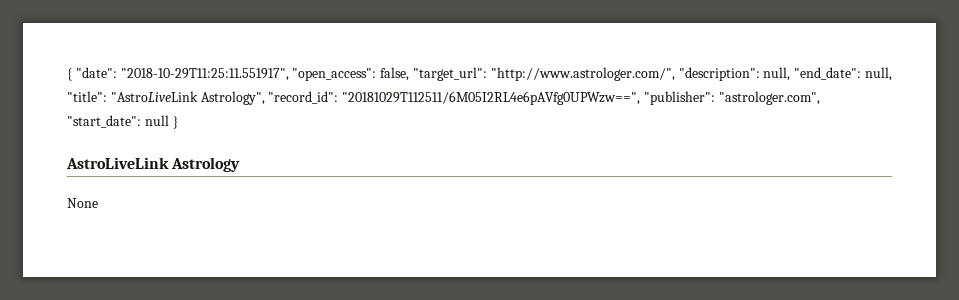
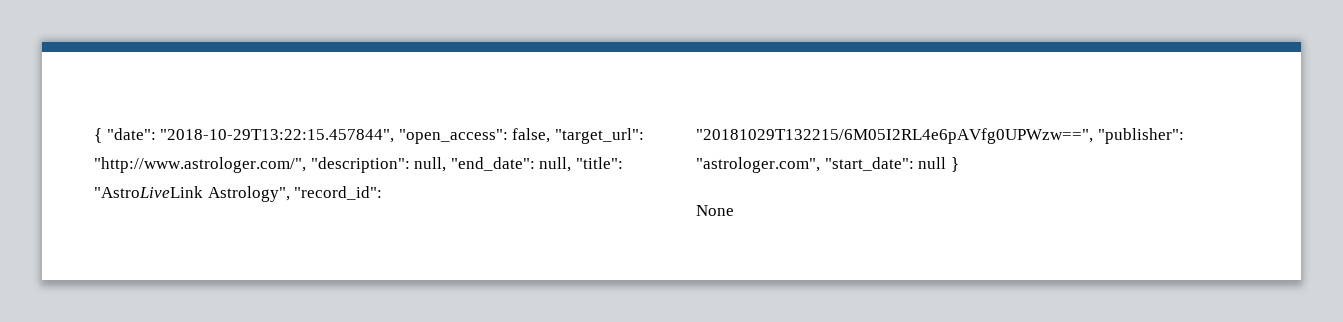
- { "date": "2018-10-29T11:25:11.551917", "open_access": false, "target_url": "http://www.astrologer.com/", "description": null, "end_date": null, "title": "AstroLiveLink Astrology", "record_id": "20181029T112511/6M05I2RL4e6pAVfg0UPWzw==", "publisher": "astrologer.com", "start_date": null }
+ { "date": "2018-10-29T13:22:15.457844", "open_access": false, "target_url": "http://www.astrologer.com/", "description": null, "end_date": null, "title": "AstroLiveLink Astrology", "record_id": "20181029T132215/6M05I2RL4e6pAVfg0UPWzw==", "publisher": "astrologer.com", "start_date": null }
- AstroLiveLink Astrology

